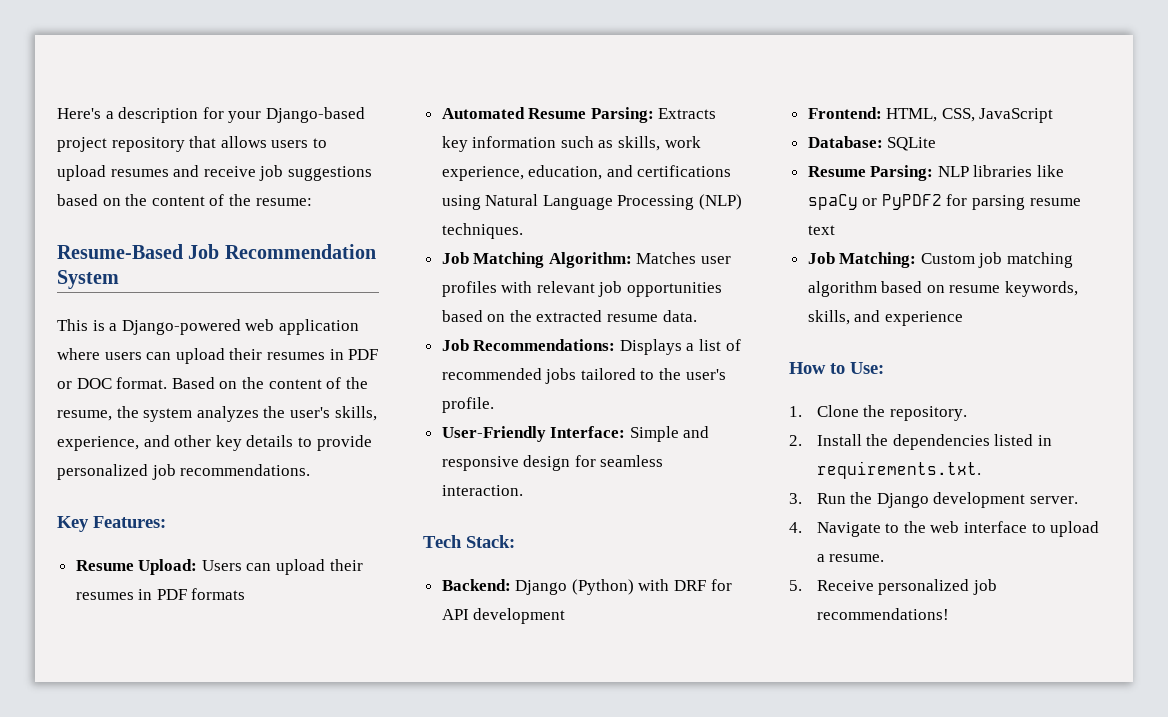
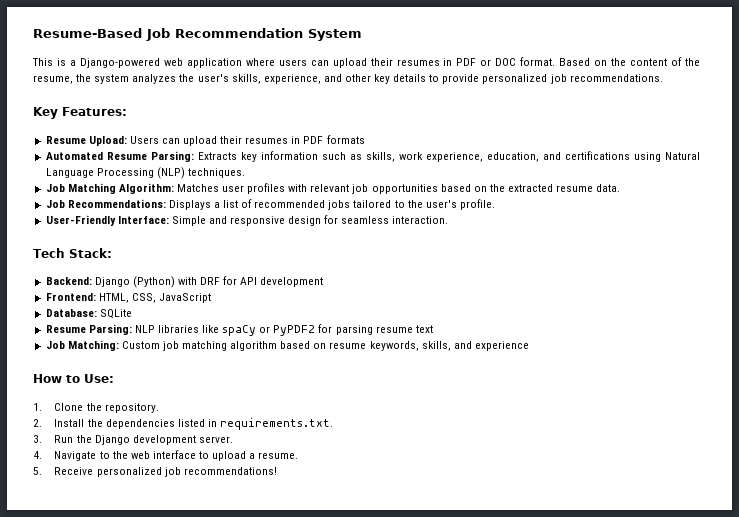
- Here's a description for your Django-based project repository that allows users to upload resumes and receive job suggestions based on the content of the resume:

